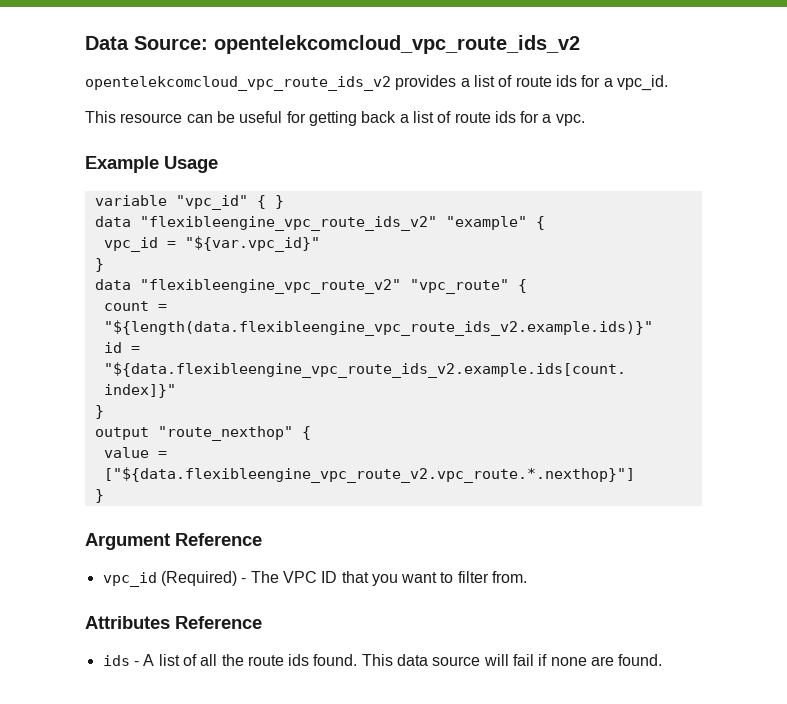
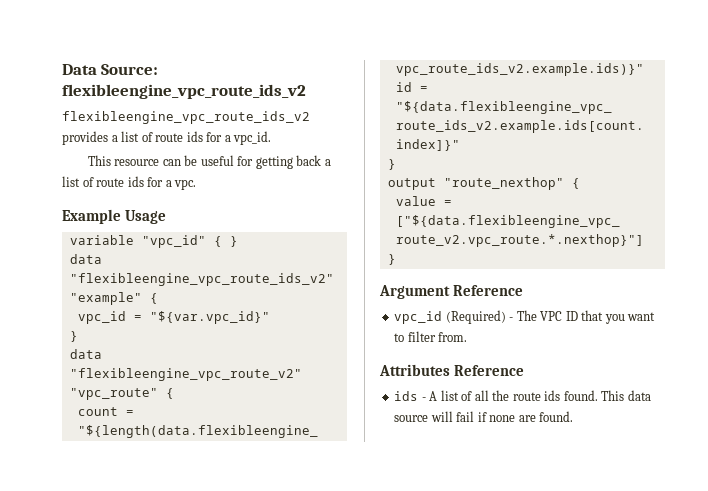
- Data Source: opentelekcomcloud_vpc_route_ids_v2
- opentelekcomcloud_vpc_route_ids_v2 provides a list of route ids for a vpc_id.
+ Data Source: flexibleengine_vpc_route_ids_v2
+ flexibleengine_vpc_route_ids_v2 provides a list of route ids for a vpc_id.

